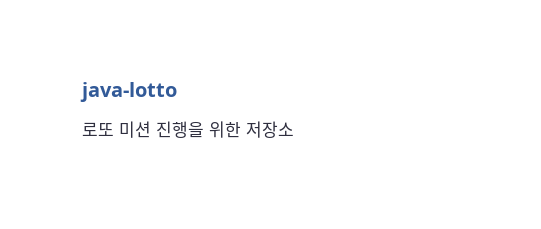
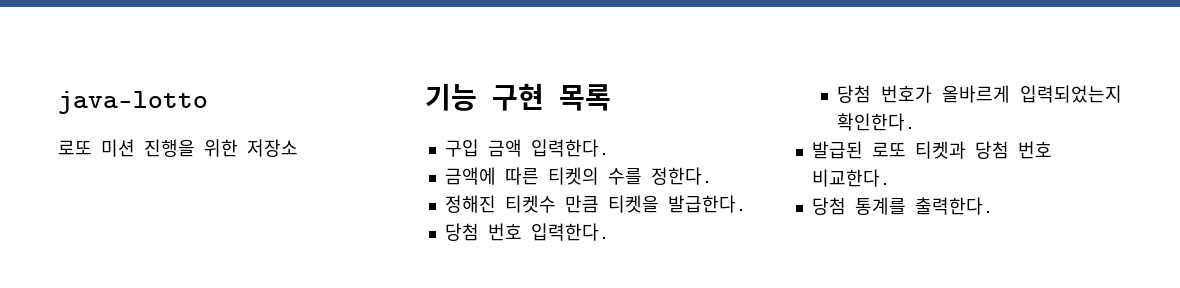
+ 기능 구현 목록
+ 구입 금액 입력한다.
+ 금액에 따른 티켓의 수를 정한다.
+ 정해진 티켓수 만큼 티켓을 발급한다.
+ 당첨 번호 입력한다.
+ 당첨 번호가 올바르게 입력되었는지 확인한다.
+ 발급된 로또 티켓과 당첨 번호 비교한다.
+ 당첨 통계를 출력한다.

